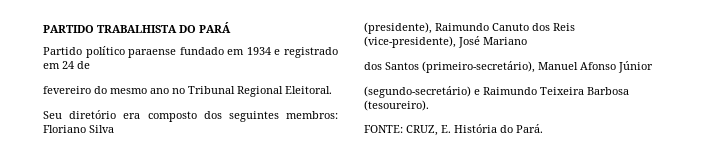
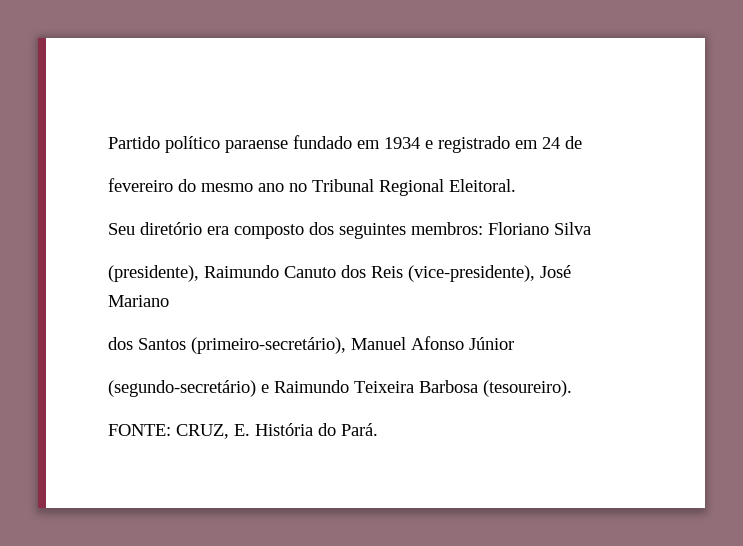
- PARTIDO TRABALHISTA DO PARÁ

